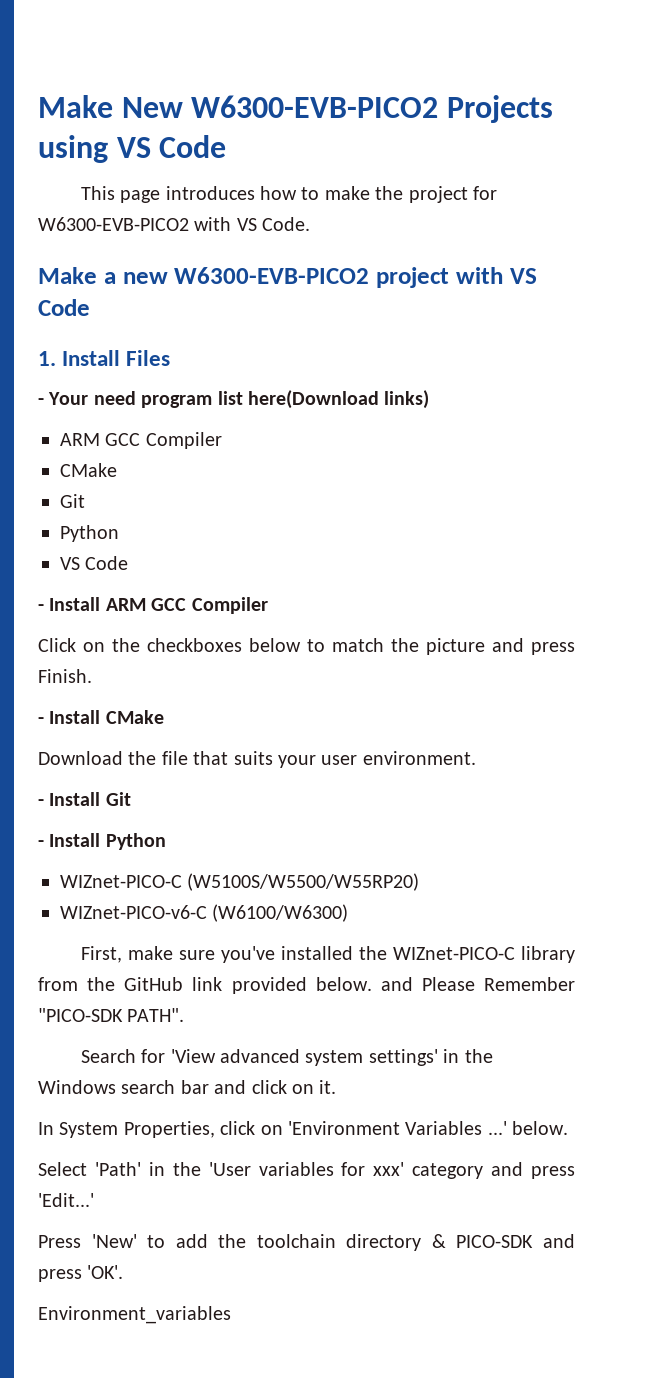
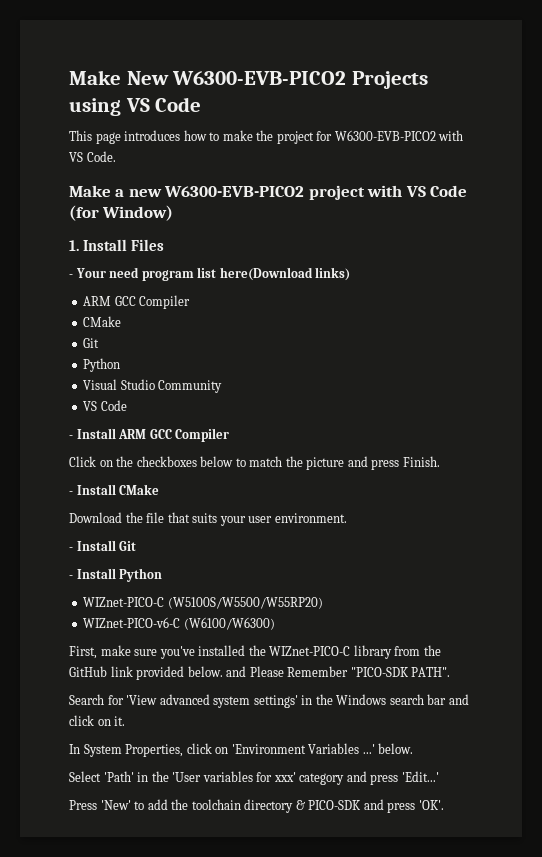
- Make a new W6300-EVB-PICO2 project with VS Code
+ Make a new W6300-EVB-PICO2 project with VS Code (for Window)
+ Visual Studio Community
- Environment_variables

